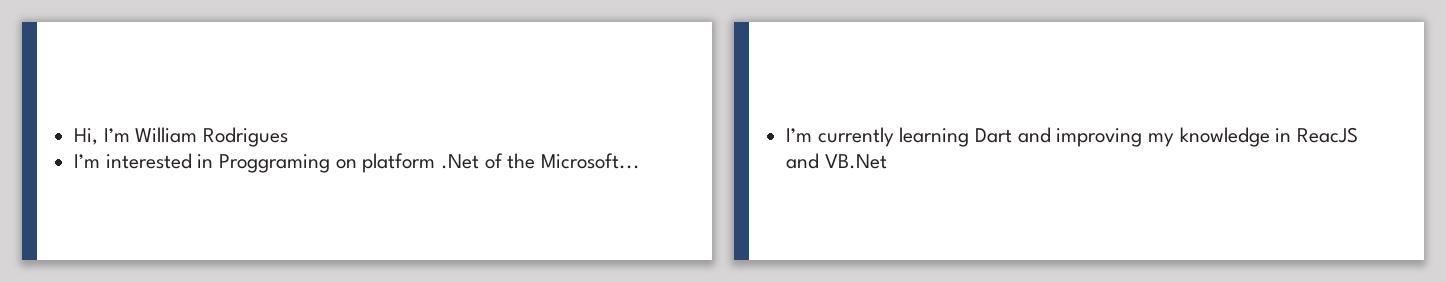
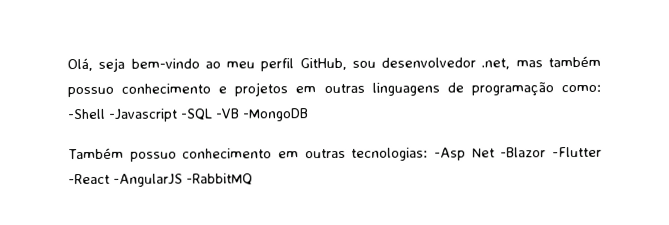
- Hi, I’m William Rodrigues
- I’m interested in Proggraming on platform .Net of the Microsoft...
- I’m currently learning Dart and improving my knowledge in ReacJS and VB.Net
+ Olá, seja bem-vindo ao meu perfil GitHub, sou desenvolvedor .net, mas também possuo conhecimento e projetos em outras linguagens de programação como: -Shell -Javascript -SQL -VB -MongoDB
+ Também possuo conhecimento em outras tecnologias: -Asp Net -Blazor -Flutter -React -AngularJS -RabbitMQ

